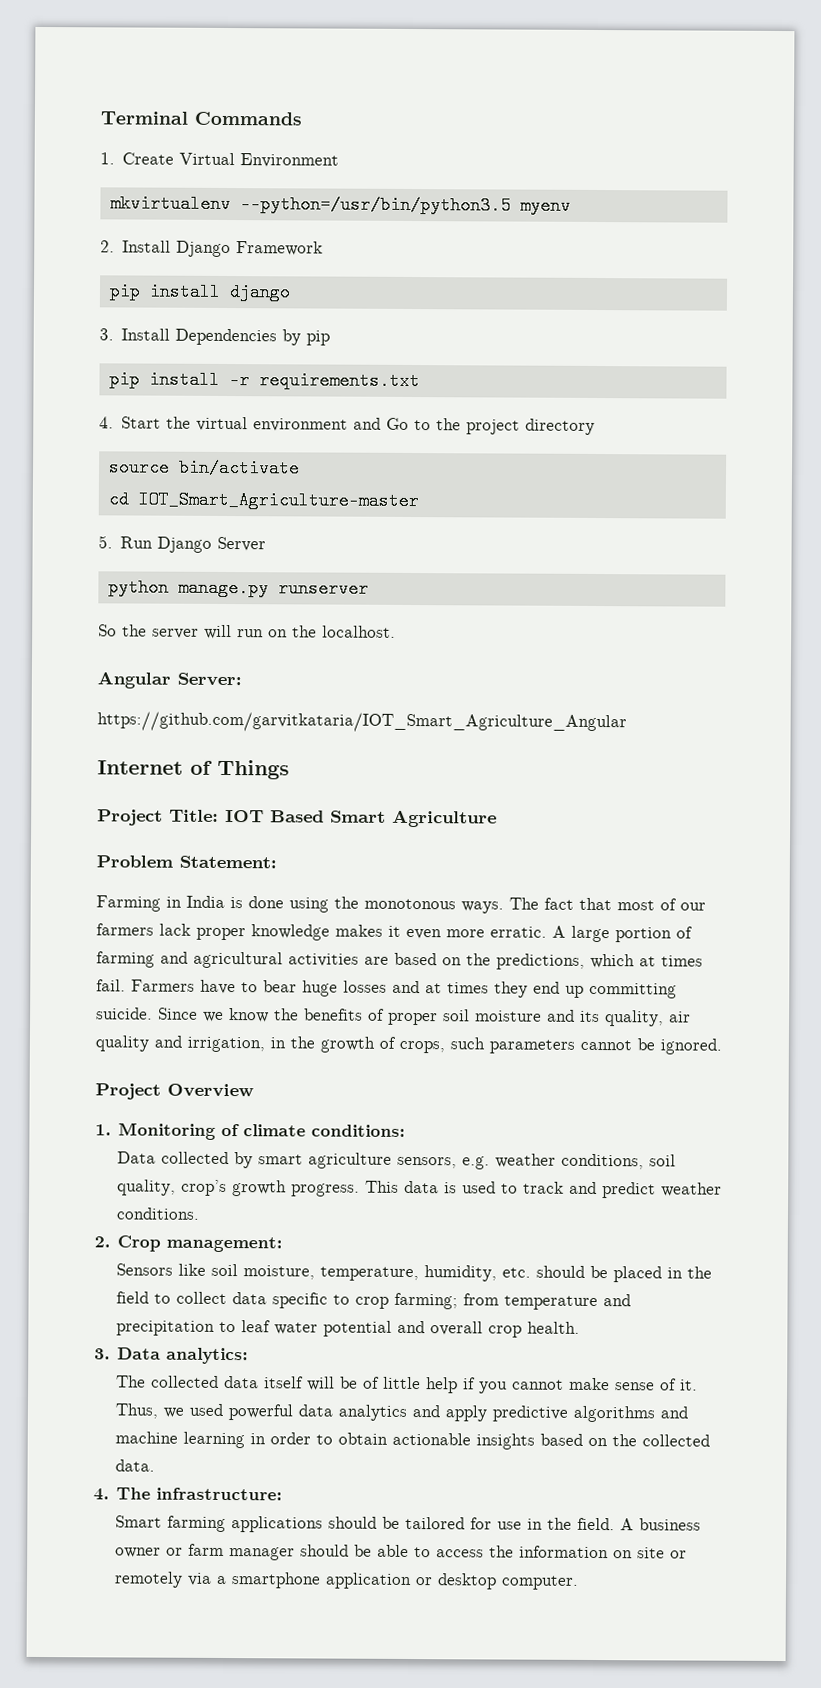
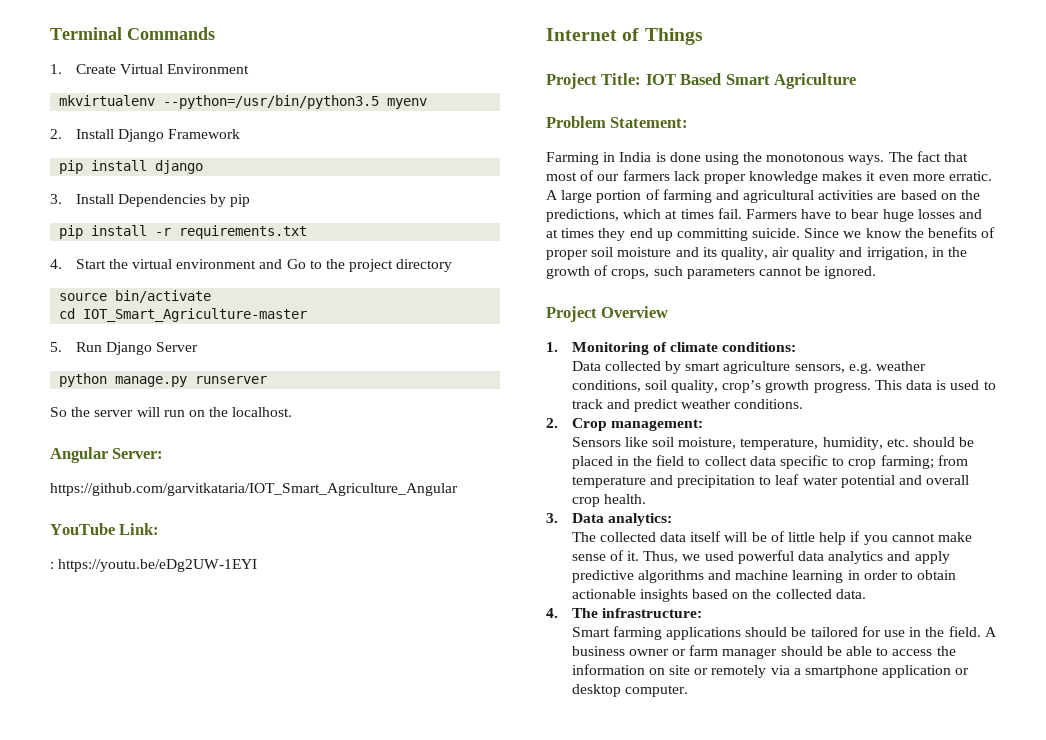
+ YouTube Link:
+ : https://youtu.be/eDg2UW-1EYI

